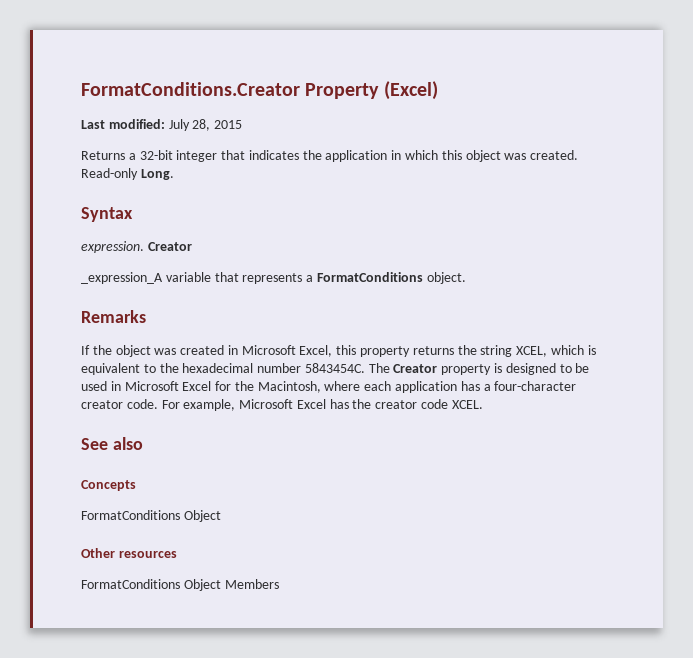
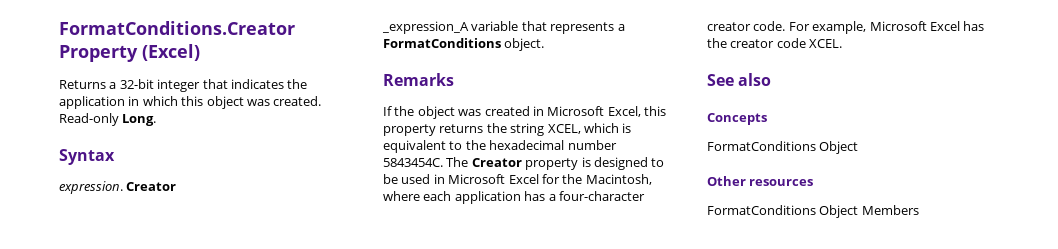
- Last modified: July 28, 2015

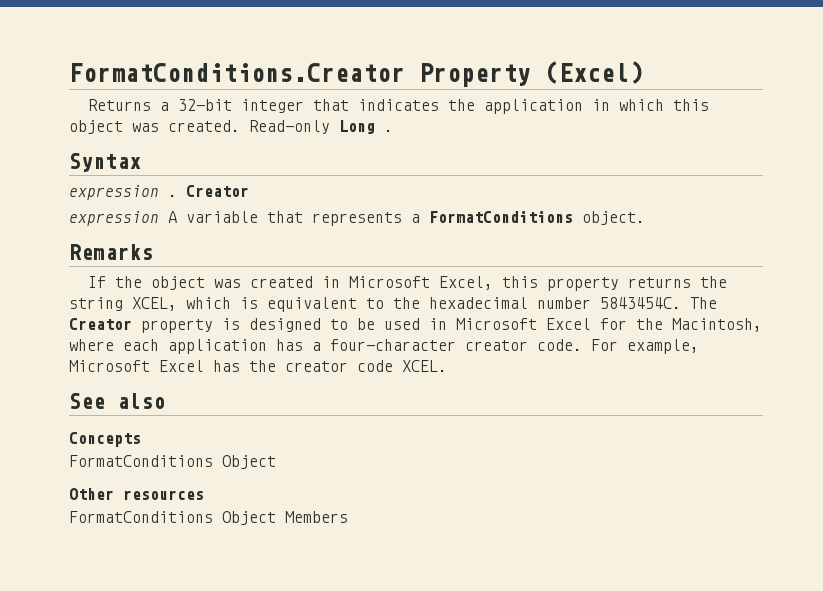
- Read-only Long.
+ Read-only Long .
- expression.
+ expression .
- _expression_A variable that represents a FormatConditions object.
+ expression A variable that represents a FormatConditions object.

